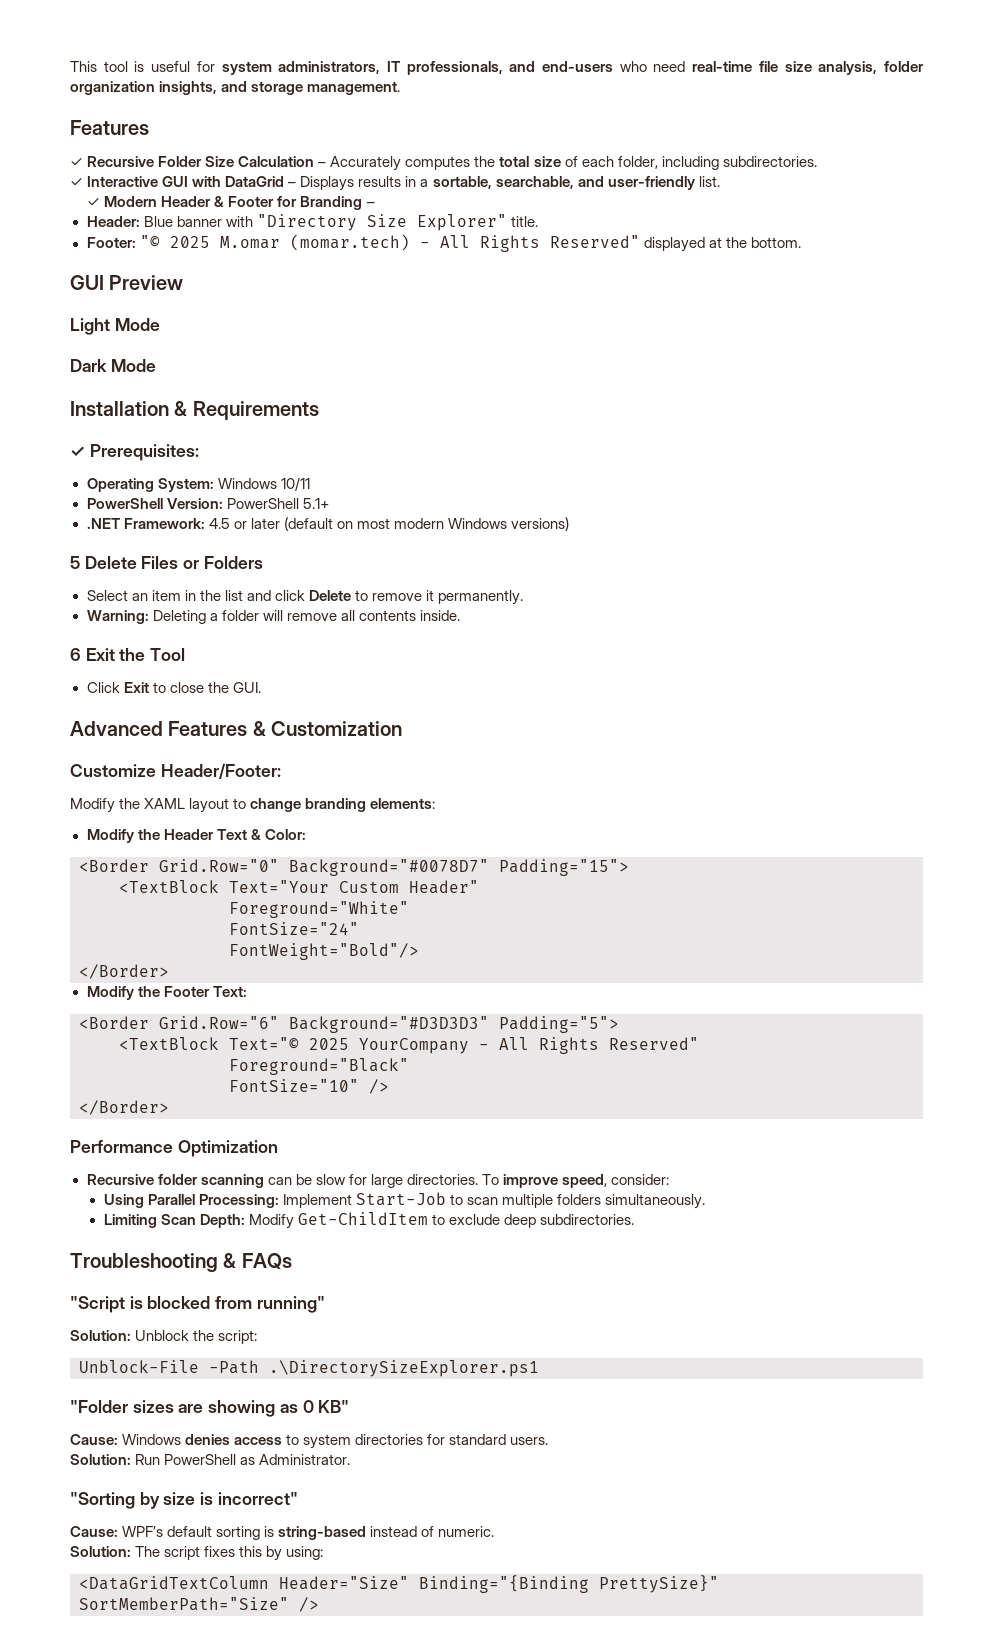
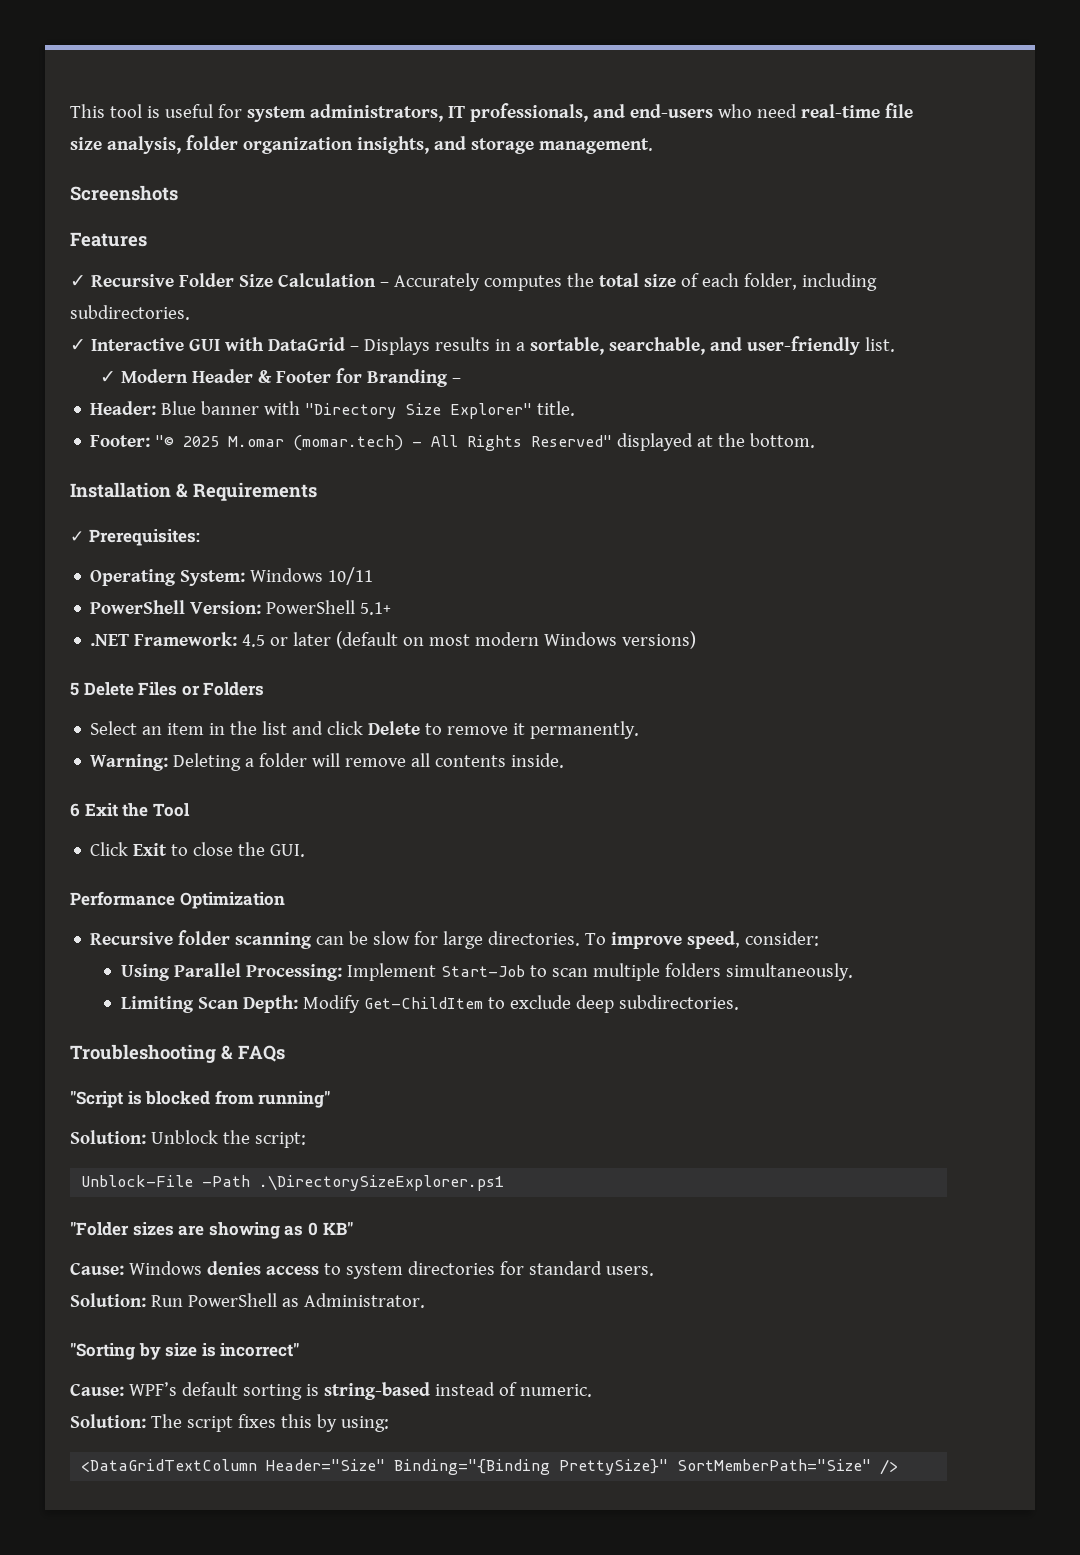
+ Screenshots
- GUI Preview
- Light Mode
- Dark Mode
- Advanced Features & Customization
- Customize Header/Footer:
- Modify the XAML layout to change branding elements:
- Modify the Header Text & Color:
- <Border Grid.Row="0" Background="#0078D7" Padding="15">
- <TextBlock Text="Your Custom Header"
- Foreground="White"
- FontSize="24"
- FontWeight="Bold"/>
- </Border>
- Modify the Footer Text:
- <Border Grid.Row="6" Background="#D3D3D3" Padding="5">
- <TextBlock Text="© 2025 YourCompany - All Rights Reserved"
- Foreground="Black"
- FontSize="10" />
- </Border>

